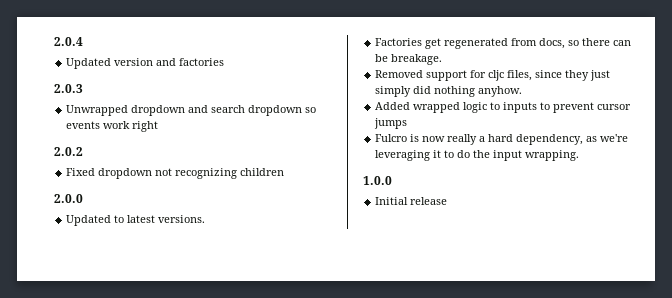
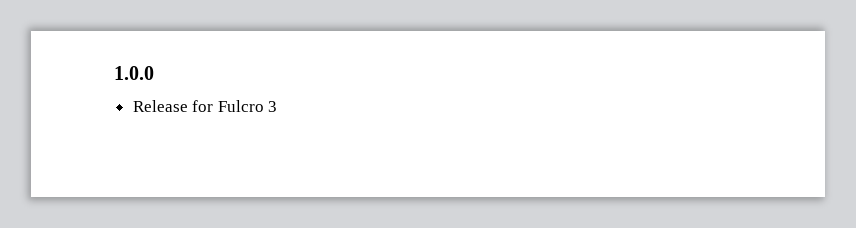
- 2.0.4
- Updated version and factories
- 2.0.3
- Unwrapped dropdown and search dropdown so events work right
- 2.0.2
- Fixed dropdown not recognizing children
- 2.0.0
- Updated to latest versions.
- Factories get regenerated from docs, so there can be breakage.
- Removed support for cljc files, since they just simply did nothing anyhow.
- Added wrapped logic to inputs to prevent cursor jumps
- Fulcro is now really a hard dependency, as we're leveraging it to do the input wrapping.
  1.0.0
- Initial release
+ Release for Fulcro 3

